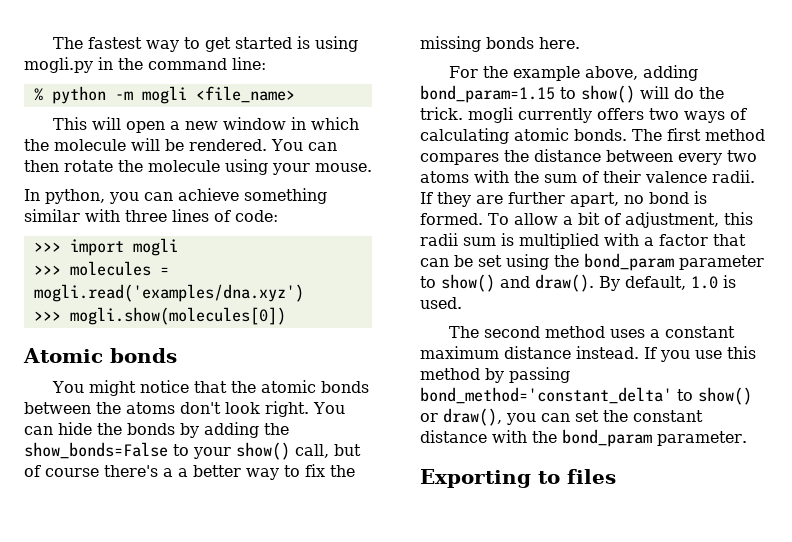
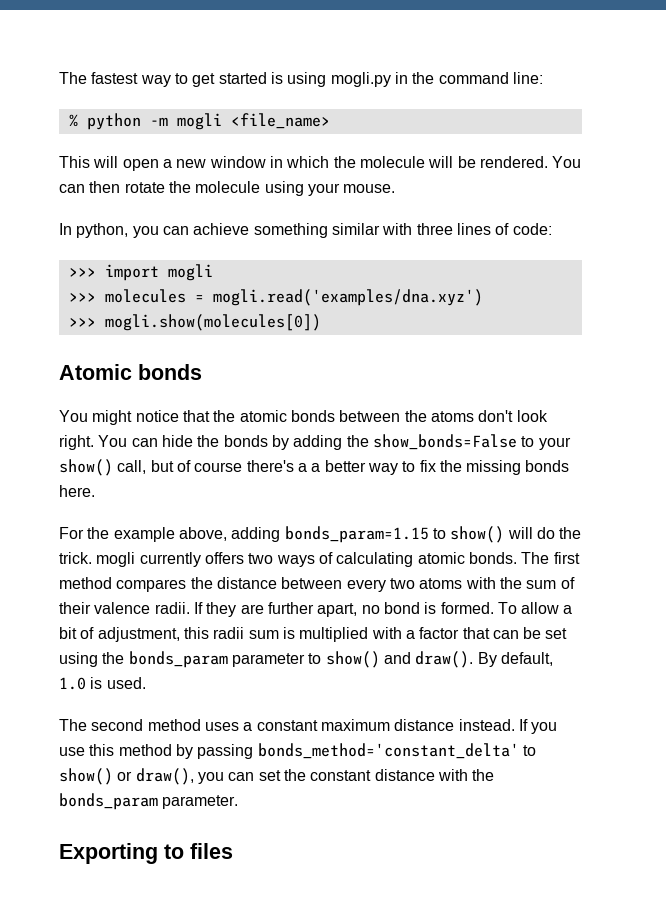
- For the example above, adding bond_param=1.15 to show() will do the trick. mogli currently offers two ways of calculating atomic bonds.
+ For the example above, adding bonds_param=1.15 to show() will do the trick. mogli currently offers two ways of calculating atomic bonds.
- To allow a bit of adjustment, this radii sum is multiplied with a factor that can be set using the bond_param parameter to show() and draw().
+ To allow a bit of adjustment, this radii sum is multiplied with a factor that can be set using the bonds_param parameter to show() and draw().
- If you use this method by passing bond_method='constant_delta' to show() or draw(), you can set the constant distance with the bond_param parameter.
+ If you use this method by passing bonds_method='constant_delta' to show() or draw(), you can set the constant distance with the bonds_param parameter.

